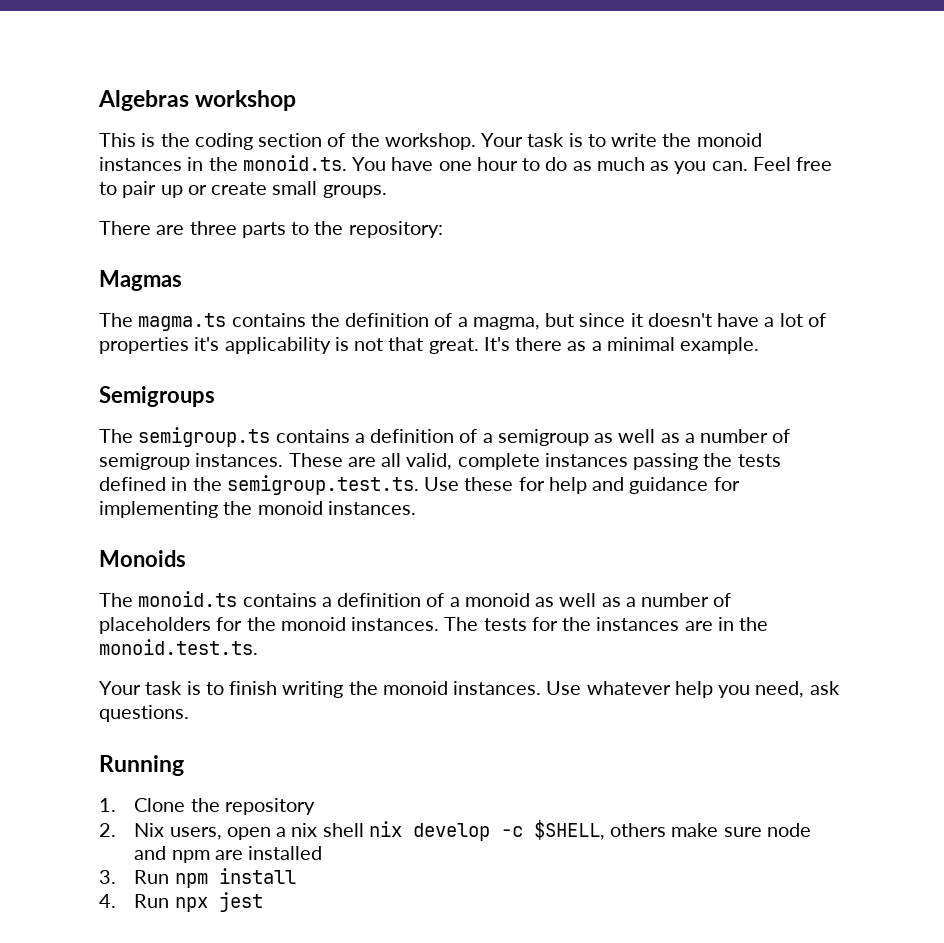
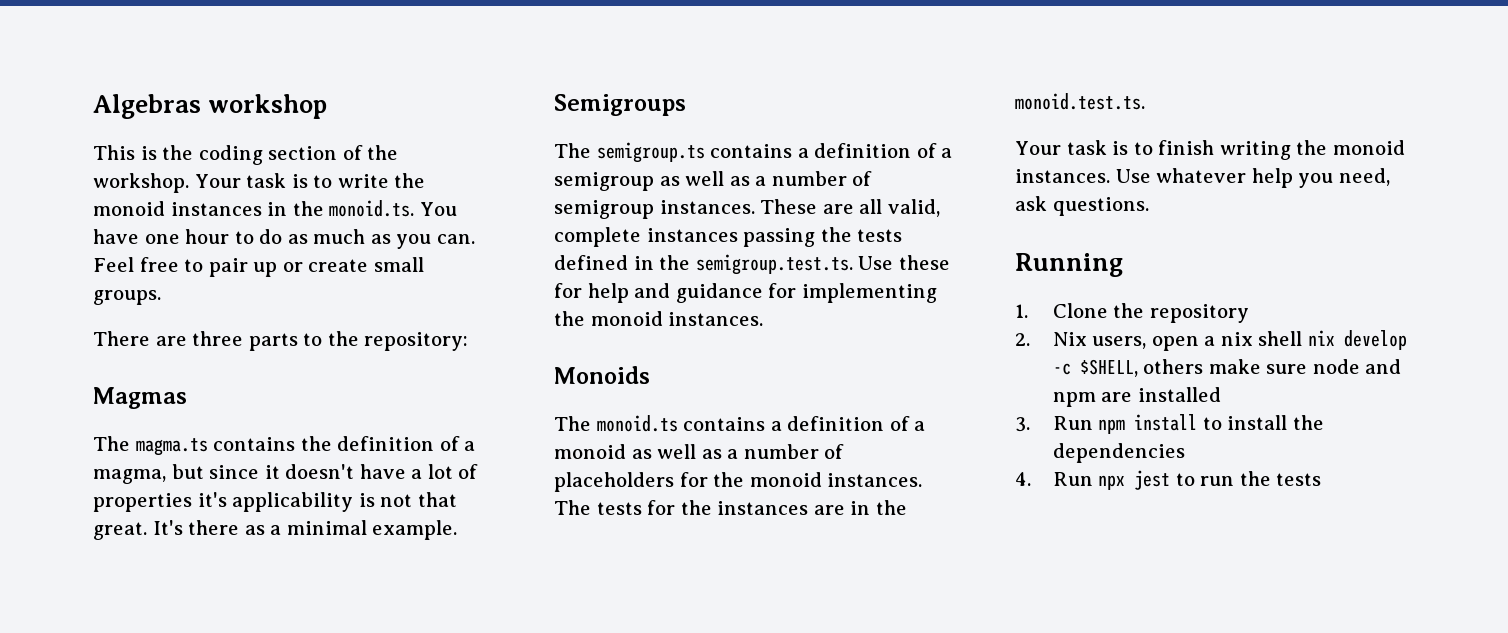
- 3. Run npm install
+ 3. Run npm install to install the dependencies
- 4. Run npx jest
+ 4. Run npx jest to run the tests

